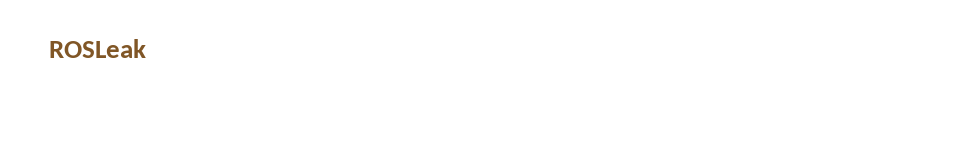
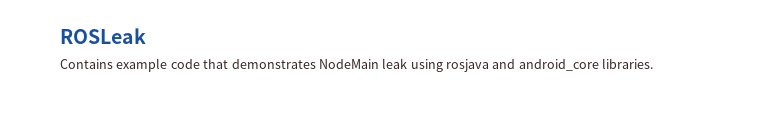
+ Contains example code that demonstrates NodeMain leak using rosjava and android_core libraries.

